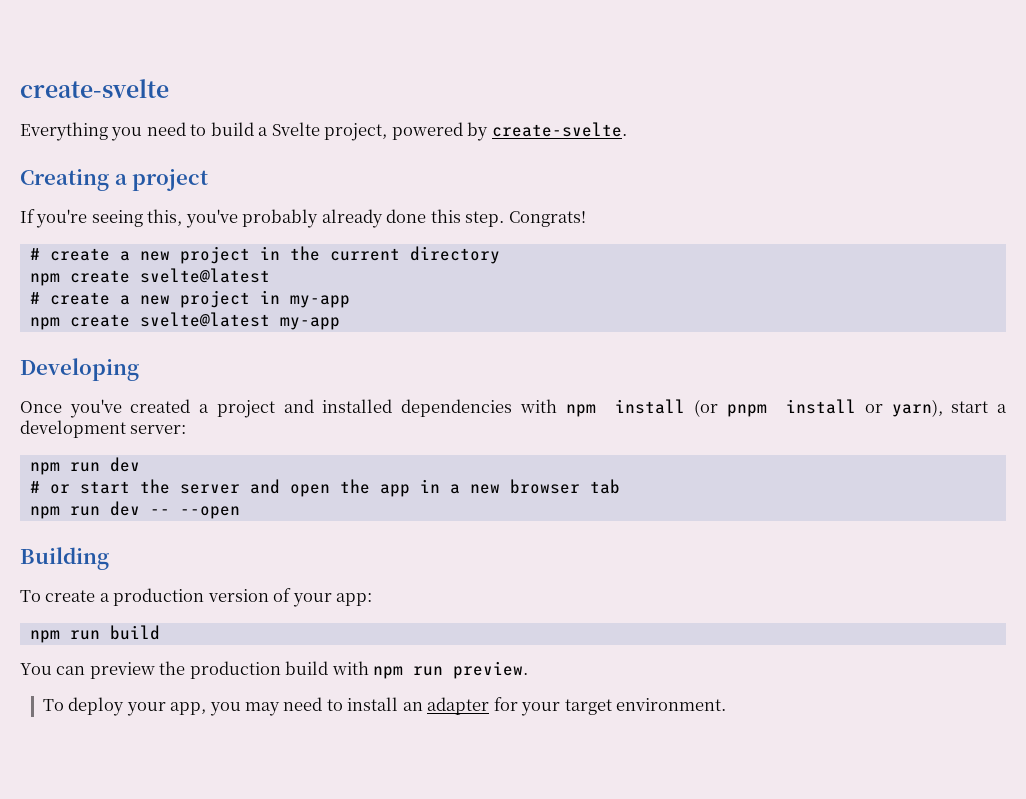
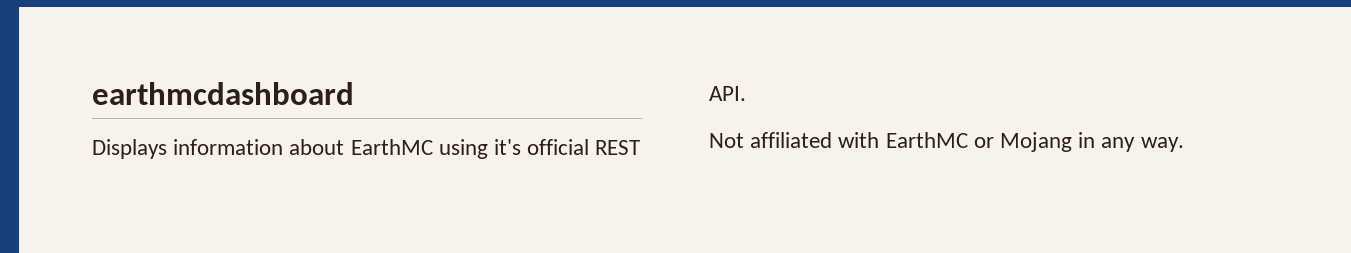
- create-svelte
- Everything you need to build a Svelte project, powered by create-svelte.
- Creating a project
- If you're seeing this, you've probably already done this step. Congrats!
- # create a new project in the current directory
- npm create svelte@latest
- # create a new project in my-app
- npm create svelte@latest my-app
- Developing
- Once you've created a project and installed dependencies with npm install (or pnpm install or yarn), start a development server:
- npm run dev
- # or start the server and open the app in a new browser tab
- npm run dev -- --open
- Building
- To create a production version of your app:
- npm run build
- You can preview the production build with npm run preview.
- To deploy your app, you may need to install an adapter for your target environment.
+ earthmcdashboard
+ Displays information about EarthMC using it's official REST API.
+ Not affiliated with EarthMC or Mojang in any way.

